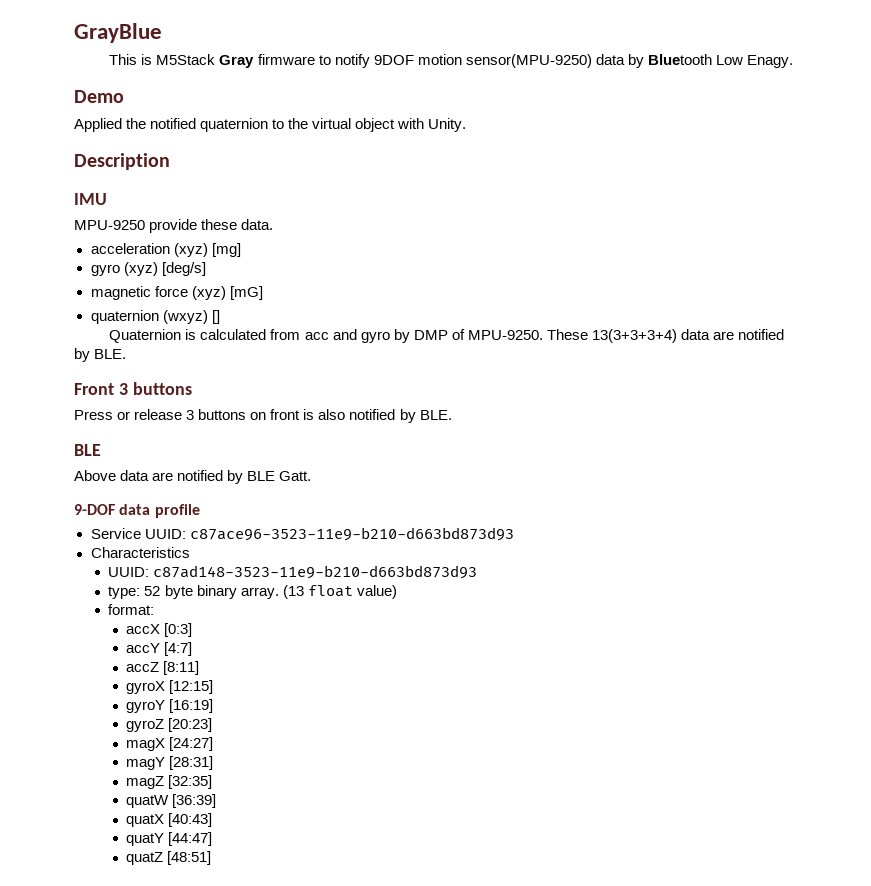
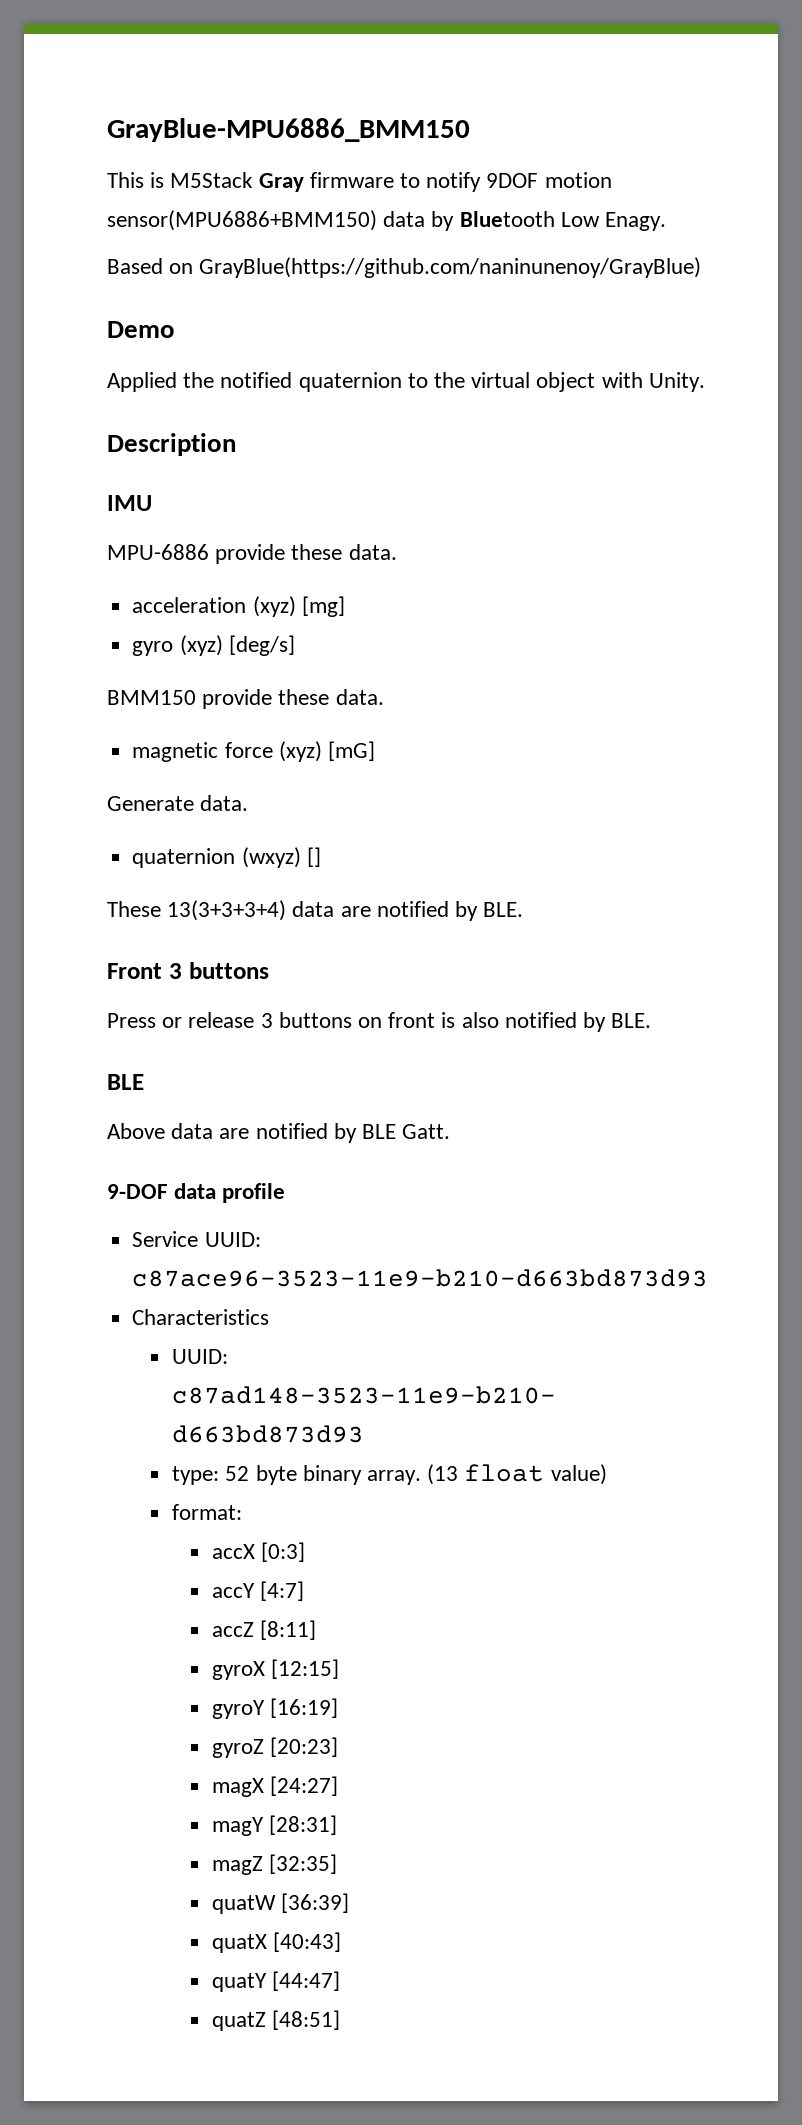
- GrayBlue
+ GrayBlue-MPU6886_BMM150
- This is M5Stack Gray firmware to notify 9DOF motion sensor(MPU-9250) data by Bluetooth Low Enagy.
+ This is M5Stack Gray firmware to notify 9DOF motion sensor(MPU6886+BMM150) data by Bluetooth Low Enagy.
+ Based on GrayBlue(https://github.com/naninunenoy/GrayBlue)
- MPU-9250 provide these data.
+ MPU-6886 provide these data.
+ BMM150 provide these data.
+ Generate data.
- Quaternion is calculated from acc and gyro by DMP of MPU-9250.

